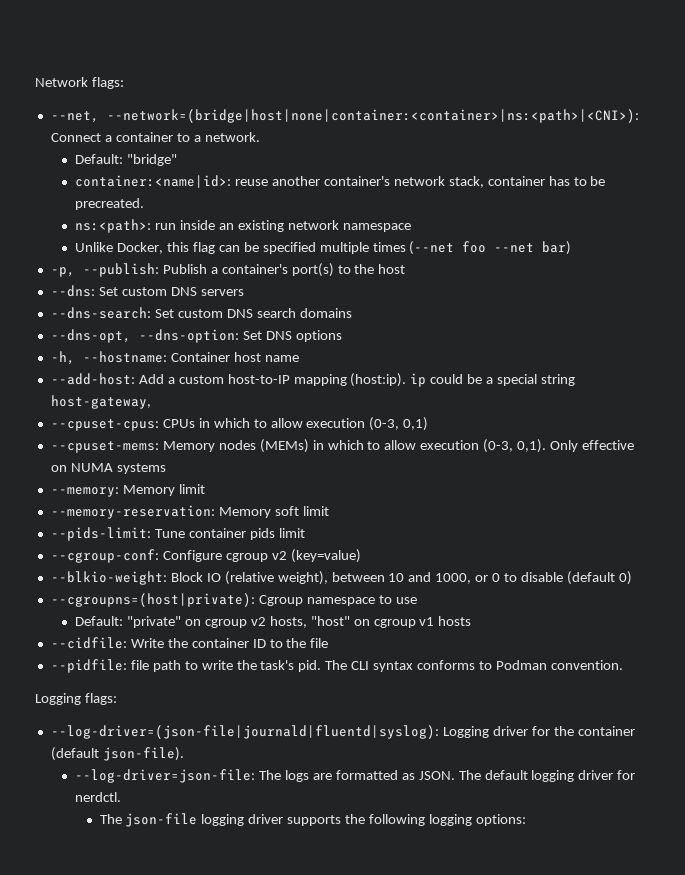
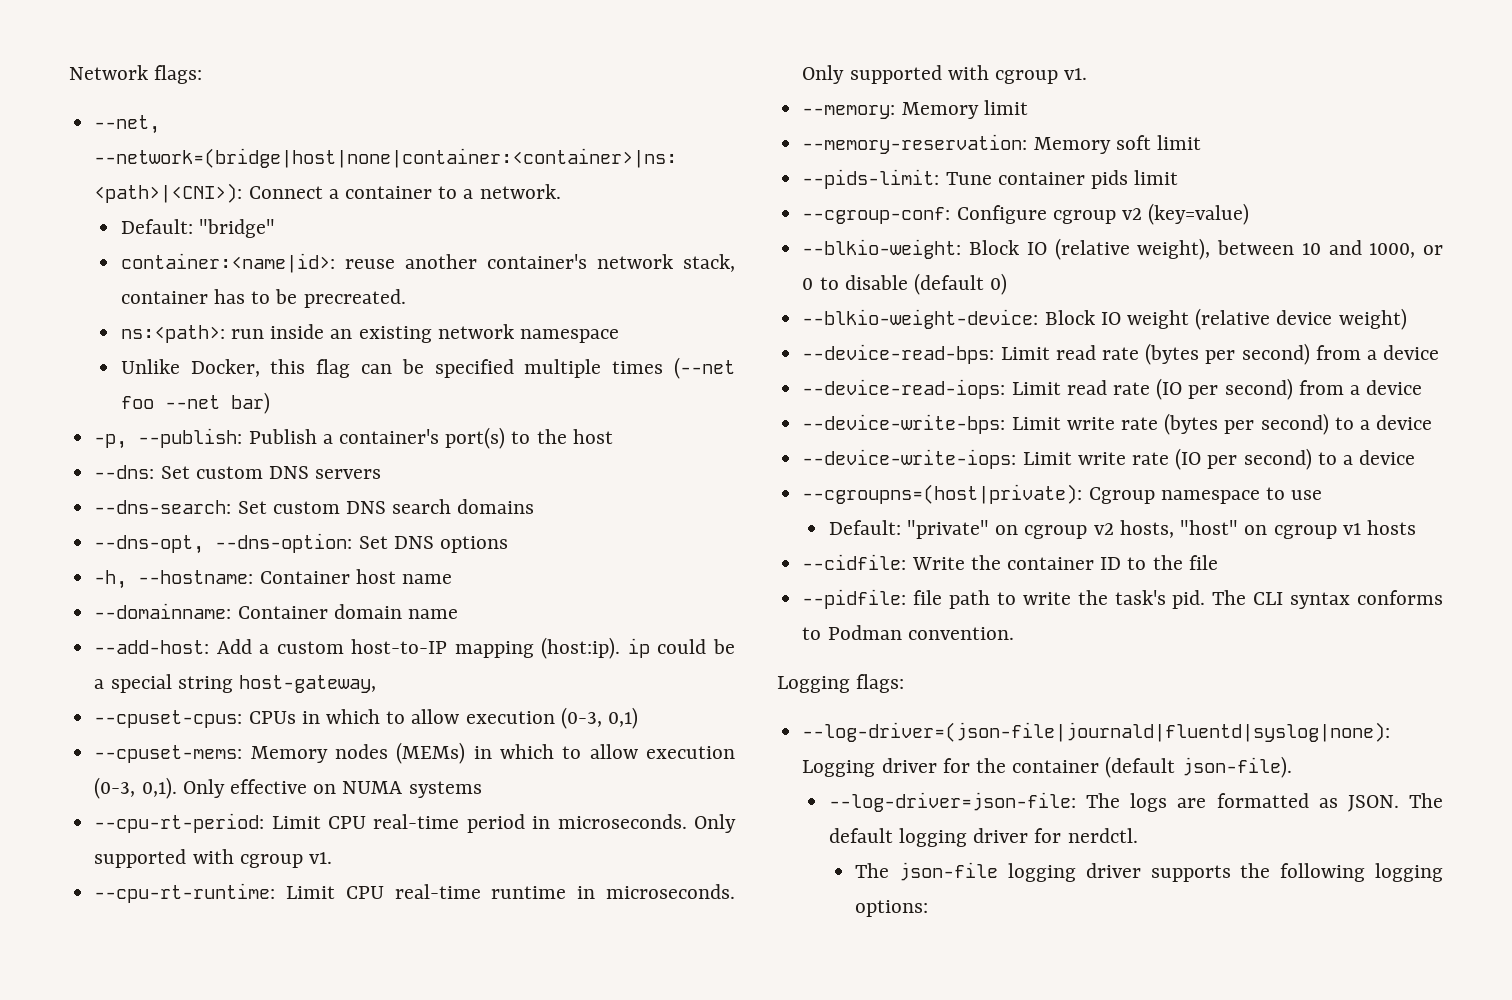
+ --domainname: Container domain name
+ --cpu-rt-period: Limit CPU real-time period in microseconds. Only supported with cgroup v1.
+ --cpu-rt-runtime: Limit CPU real-time runtime in microseconds. Only supported with cgroup v1.
+ --blkio-weight-device: Block IO weight (relative device weight)
+ --device-read-bps: Limit read rate (bytes per second) from a device
+ --device-read-iops: Limit read rate (IO per second) from a device
+ --device-write-bps: Limit write rate (bytes per second) to a device
+ --device-write-iops: Limit write rate (IO per second) to a device
- --log-driver=(json-file|journald|fluentd|syslog): Logging driver for the container (default json-file).
+ --log-driver=(json-file|journald|fluentd|syslog|none): Logging driver for the container (default json-file).

